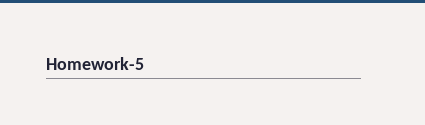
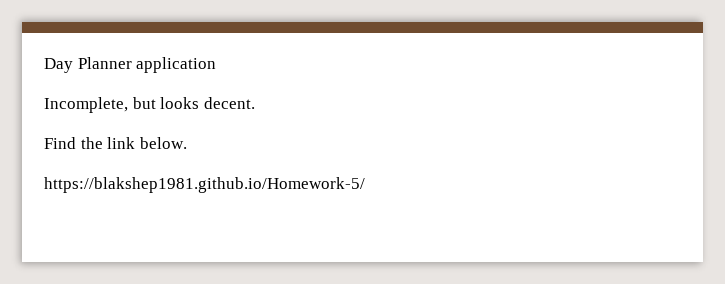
- Homework-5
+ Day Planner application
+ Incomplete, but looks decent.
+ Find the link below.
+ https://blakshep1981.github.io/Homework-5/

